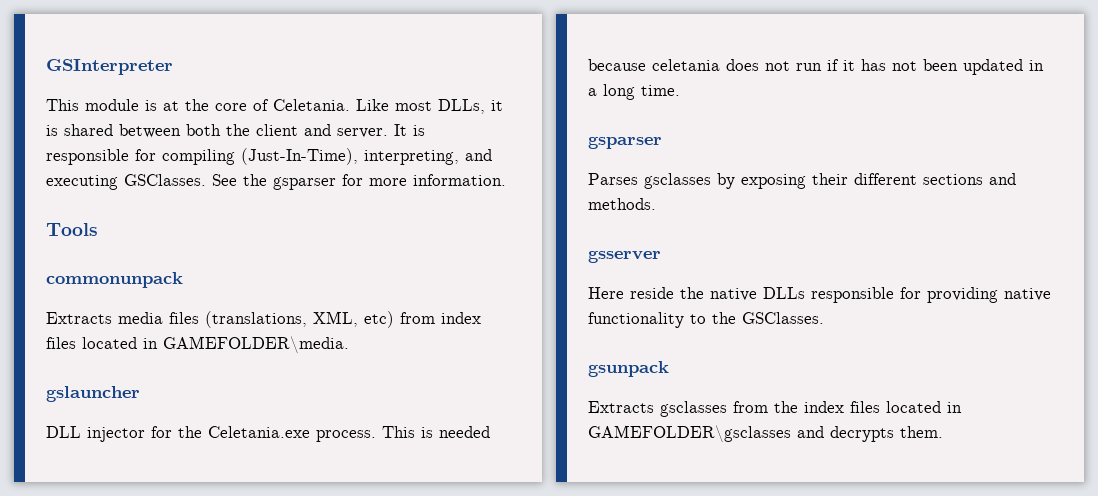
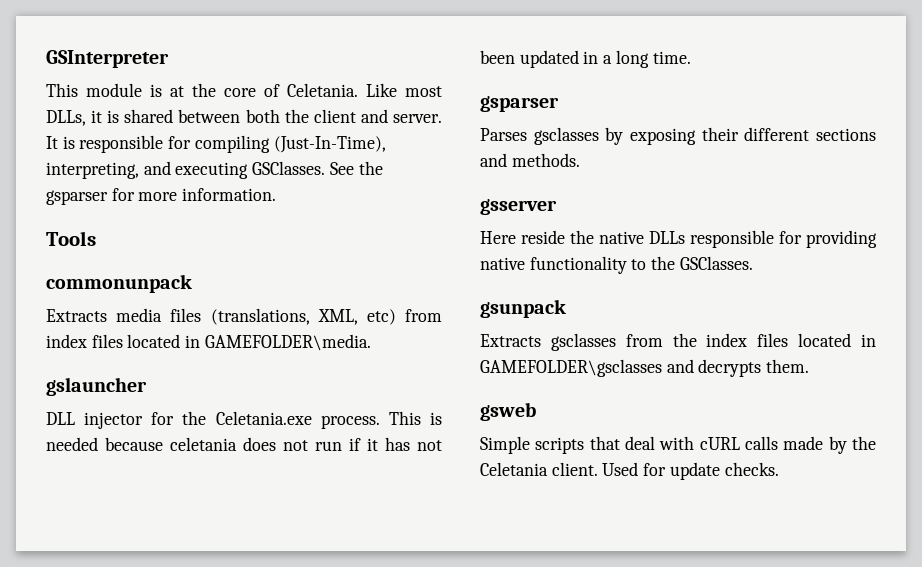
+ gsweb
+ Simple scripts that deal with cURL calls made by the Celetania client. Used for update checks.

